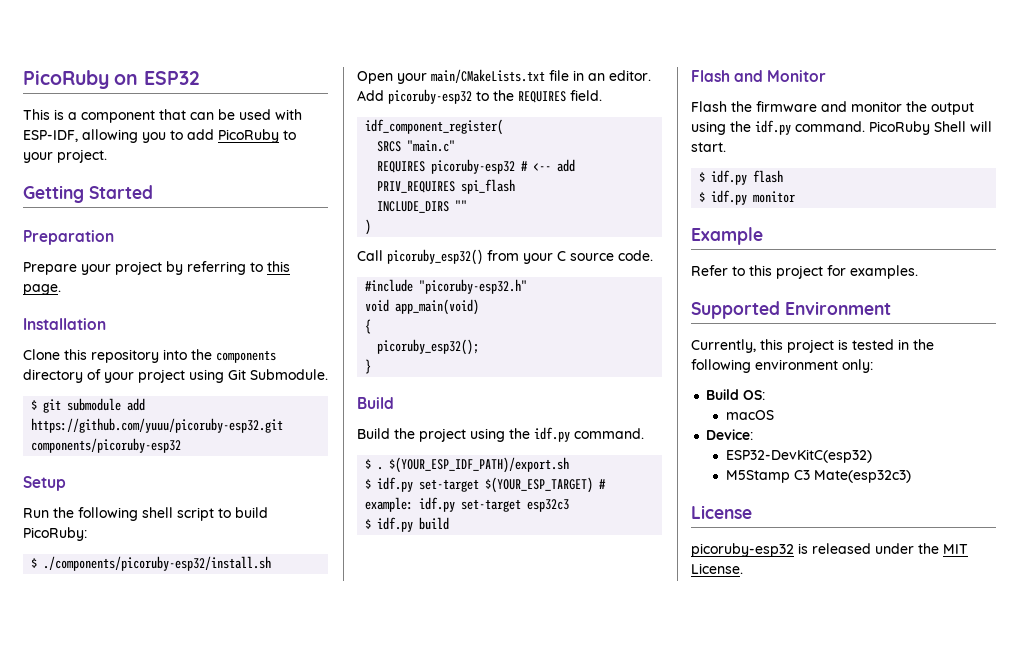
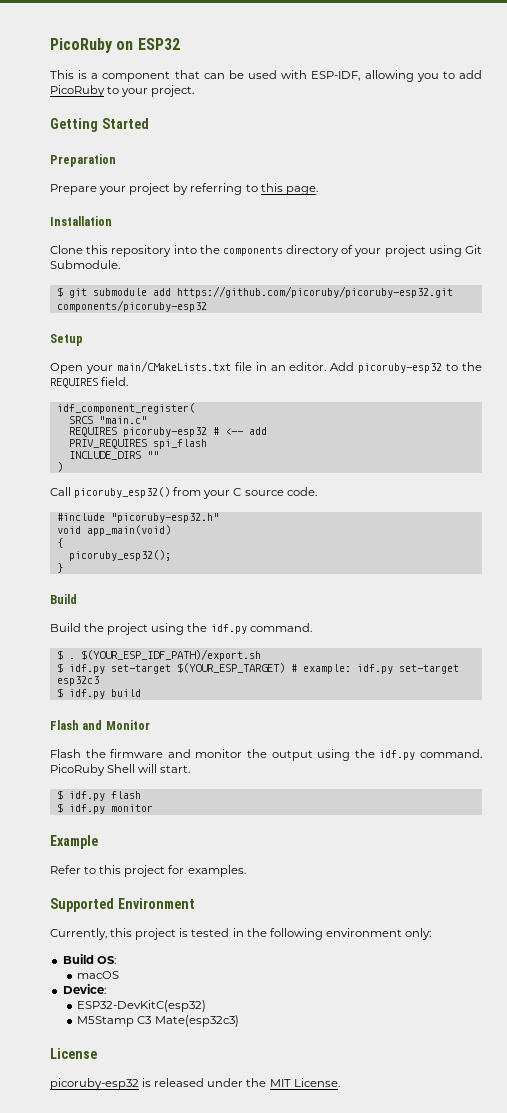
- $ git submodule add https://github.com/yuuu/picoruby-esp32.git components/picoruby-esp32
+ $ git submodule add https://github.com/picoruby/picoruby-esp32.git components/picoruby-esp32
- Run the following shell script to build PicoRuby:
- $ ./components/picoruby-esp32/install.sh

